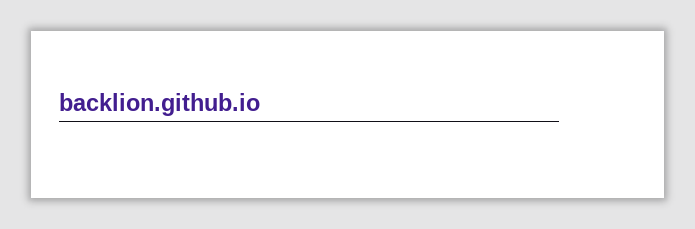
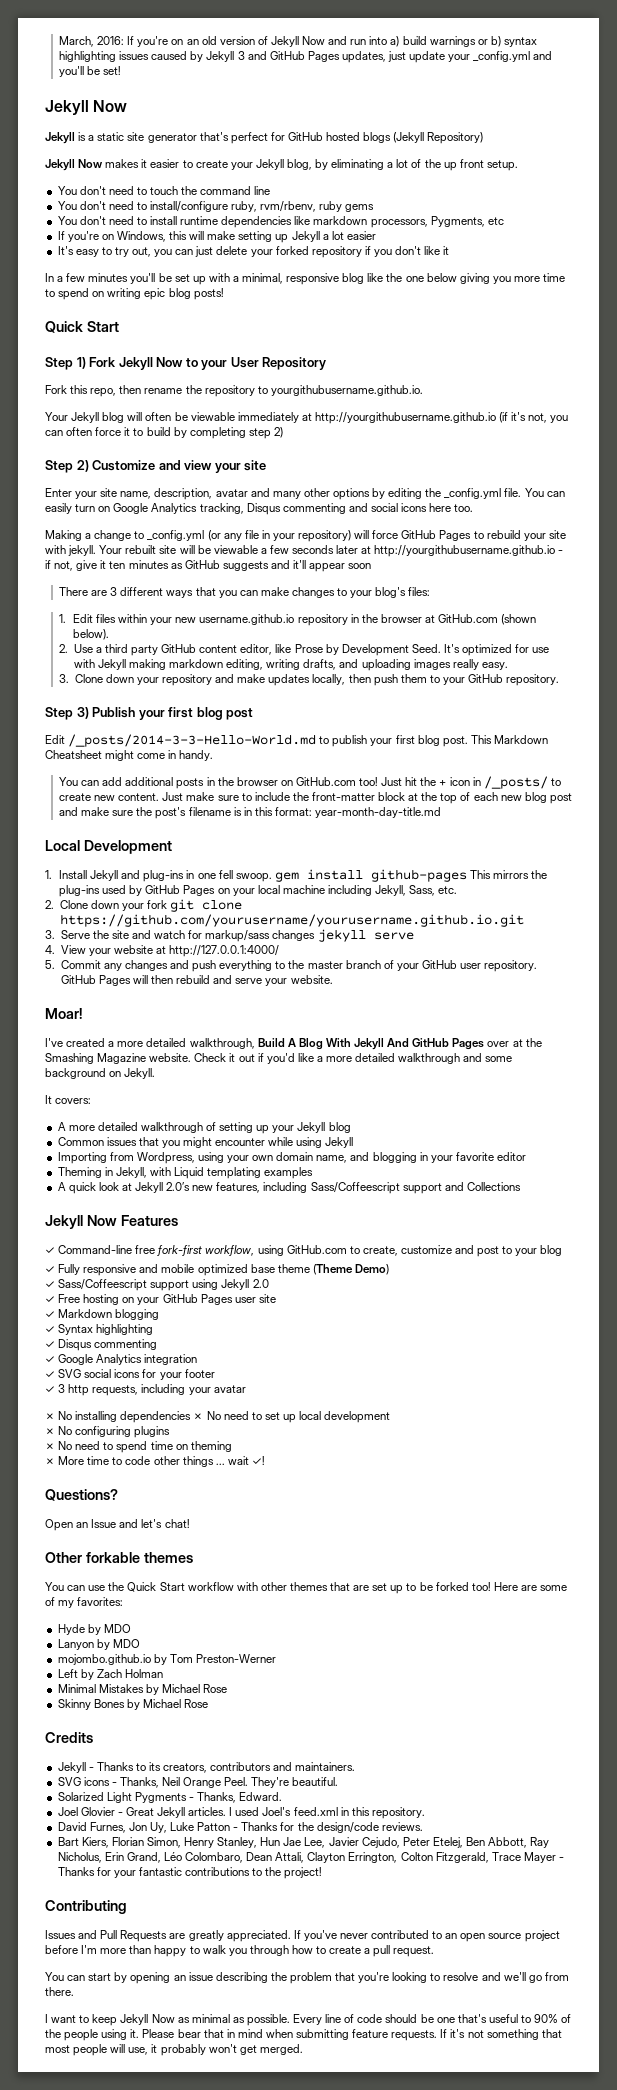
- backlion.github.io
+ March, 2016: If you're on an old version of Jekyll Now and run into a) build warnings or b) syntax highlighting issues caused by Jekyll 3 and GitHub Pages updates, just update your _config.yml and you'll be set!
+ Jekyll Now
+ Jekyll is a static site generator that's perfect for GitHub hosted blogs (Jekyll Repository)
+ Jekyll Now makes it easier to create your Jekyll blog, by eliminating a lot of the up front setup.
+ You don't need to touch the command line
+ You don't need to install/configure ruby, rvm/rbenv, ruby gems
+ You don't need to install runtime dependencies like markdown processors, Pygments, etc
+ If you're on Windows, this will make setting up Jekyll a lot easier
+ It's easy to try out, you can just delete your forked repository if you don't like it
+ In a few minutes you'll be set up with a minimal, responsive blog like the one below giving you more time to spend on writing epic blog posts!
+ Quick Start
+ Step 1) Fork Jekyll Now to your User Repository
+ Fork this repo, then rename the repository to yourgithubusername.github.io.
+ Your Jekyll blog will often be viewable immediately at http://yourgithubusername.github.io (if it's not, you can often force it to build by completing step 2)
+ Step 2) Customize and view your site
+ Enter your site name, description, avatar and many other options by editing the _config.yml file. You can easily turn on Google Analytics tracking, Disqus commenting and social icons here too.
+ Making a change to _config.yml (or any file in your repository) will force GitHub Pages to rebuild your site with jekyll. Your rebuilt site will be viewable a few seconds later at http://yourgithubusername.github.io - if not, give it ten minutes as GitHub suggests and it'll appear soon
+ There are 3 different ways that you can make changes to your blog's files:
+ 1. Edit files within your new username.github.io repository in the browser at GitHub.com (shown below).
+ 2. Use a third party GitHub content editor, like Prose by Development Seed. It's optimized for use with Jekyll making markdown editing, writing drafts, and uploading images really easy.
+ 3. Clone down your repository and make updates locally, then push them to your GitHub repository.
+ Step 3) Publish your first blog post
+ Edit /_posts/2014-3-3-Hello-World.md to publish your first blog post. This Markdown Cheatsheet might come in handy.
+ You can add additional posts in the browser on GitHub.com too! Just hit the + icon in /_posts/ to create new content. Just make sure to include the front-matter block at the top of each new blog post and make sure the post's filename is in this format: year-month-day-title.md
+ Local Development
+ 1. Install Jekyll and plug-ins in one fell swoop. gem install github-pages This mirrors the plug-ins used by GitHub Pages on your local machine including Jekyll, Sass, etc.
+ 2. Clone down your fork git clone https://github.com/yourusername/yourusername.github.io.git
+ 3. Serve the site and watch for markup/sass changes jekyll serve
+ 4. View your website at http://127.0.0.1:4000/
+ 5. Commit any changes and push everything to the master branch of your GitHub user repository. GitHub Pages will then rebuild and serve your website.
+ Moar!
+ I've created a more detailed walkthrough, Build A Blog With Jekyll And GitHub Pages over at the Smashing Magazine website. Check it out if you'd like a more detailed walkthrough and some background on Jekyll.
+ It covers:
+ A more detailed walkthrough of setting up your Jekyll blog
+ Common issues that you might encounter while using Jekyll
+ Importing from Wordpress, using your own domain name, and blogging in your favorite editor
+ Theming in Jekyll, with Liquid templating examples
+ A quick look at Jekyll 2.0’s new features, including Sass/Coffeescript support and Collections
+ Jekyll Now Features
+ ✓ Command-line free fork-first workflow, using GitHub.com to create, customize and post to your blog
+ ✓ Fully responsive and mobile optimized base theme (Theme Demo)
+ ✓ Sass/Coffeescript support using Jekyll 2.0
+ ✓ Free hosting on your GitHub Pages user site
+ ✓ Markdown blogging
+ ✓ Syntax highlighting
+ ✓ Disqus commenting
+ ✓ Google Analytics integration
+ ✓ SVG social icons for your footer
+ ✓ 3 http requests, including your avatar
+ ✗ No installing dependencies ✗ No need to set up local development
+ ✗ No configuring plugins
+ ✗ No need to spend time on theming
+ ✗ More time to code other things ... wait ✓!
+ Questions?
+ Open an Issue and let's chat!
+ Other forkable themes
+ You can use the Quick Start workflow with other themes that are set up to be forked too! Here are some of my favorites:
+ Hyde by MDO
+ Lanyon by MDO
+ mojombo.github.io by Tom Preston-Werner
+ Left by Zach Holman
+ Minimal Mistakes by Michael Rose
+ Skinny Bones by Michael Rose
+ Credits
+ Jekyll - Thanks to its creators, contributors and maintainers.
+ SVG icons - Thanks, Neil Orange Peel. They're beautiful.
+ Solarized Light Pygments - Thanks, Edward.
+ Joel Glovier - Great Jekyll articles. I used Joel's feed.xml in this repository.
+ David Furnes, Jon Uy, Luke Patton - Thanks for the design/code reviews.
+ Bart Kiers, Florian Simon, Henry Stanley, Hun Jae Lee, Javier Cejudo, Peter Etelej, Ben Abbott, Ray Nicholus, Erin Grand, Léo Colombaro, Dean Attali, Clayton Errington, Colton Fitzgerald, Trace Mayer - Thanks for your fantastic contributions to the project!
+ Contributing
+ Issues and Pull Requests are greatly appreciated. If you've never contributed to an open source project before I'm more than happy to walk you through how to create a pull request.
+ You can start by opening an issue describing the problem that you're looking to resolve and we'll go from there.
+ I want to keep Jekyll Now as minimal as possible. Every line of code should be one that's useful to 90% of the people using it. Please bear that in mind when submitting feature requests. If it's not something that most people will use, it probably won't get merged.

